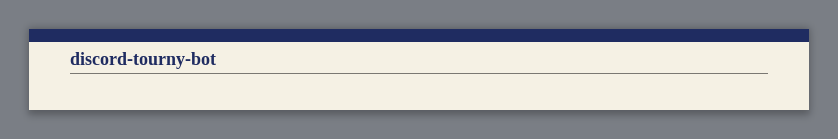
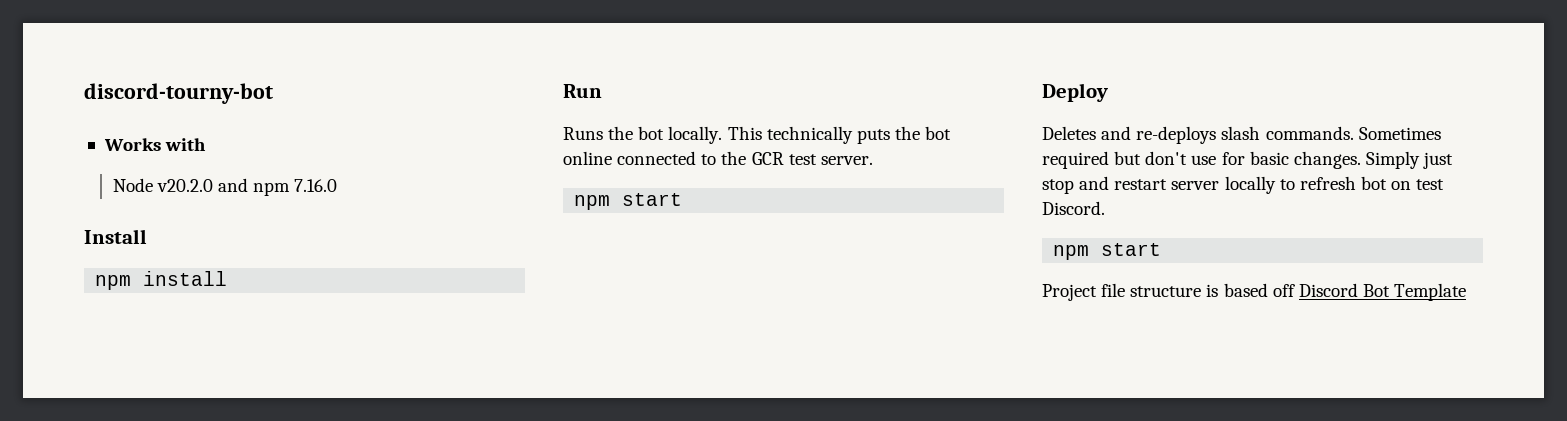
+ Works with
+ Node v20.2.0 and npm 7.16.0
+ Install
+ npm install
+ Run
+ Runs the bot locally. This technically puts the bot online connected to the GCR test server.
+ npm start
+ Deploy
+ Deletes and re-deploys slash commands. Sometimes required but don't use for basic changes. Simply just stop and restart server locally to refresh bot on test Discord.
+ npm start
+ Project file structure is based off Discord Bot Template

